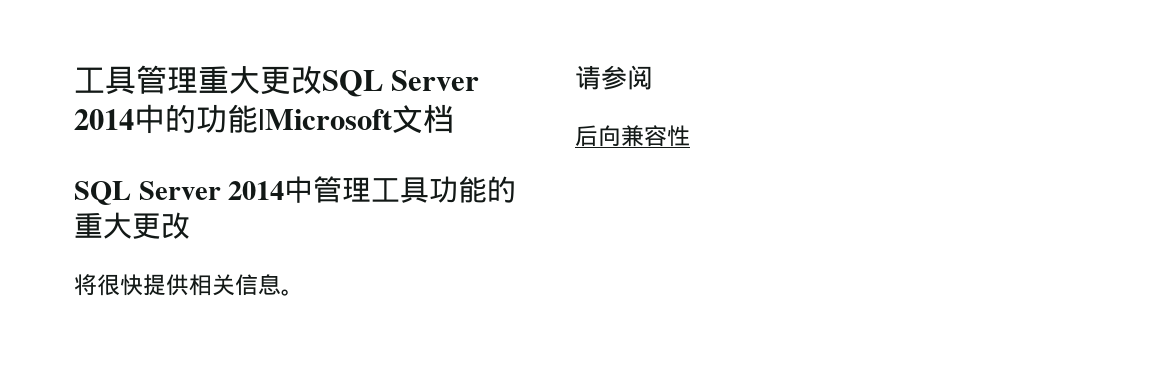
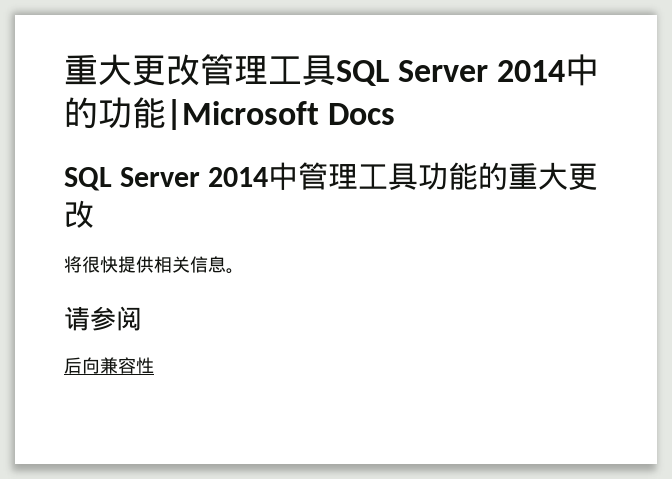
- 工具管理重大更改SQL Server 2014中的功能|Microsoft文档
+ 重大更改管理工具SQL Server 2014中的功能|Microsoft Docs

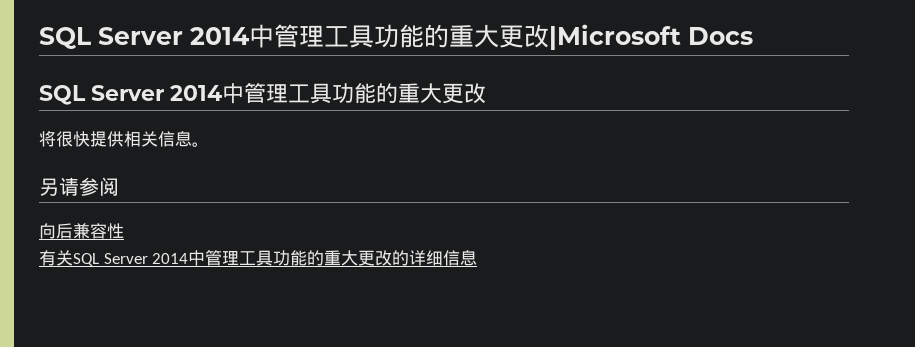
- 重大更改管理工具SQL Server 2014中的功能|Microsoft Docs
+ SQL Server 2014中管理工具功能的重大更改|Microsoft Docs
- 请参阅
+ 另请参阅
- 后向兼容性
+ 向后兼容性
+ 有关SQL Server 2014中管理工具功能的重大更改的详细信息

